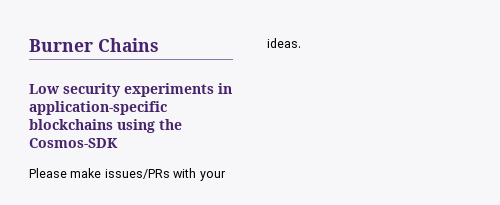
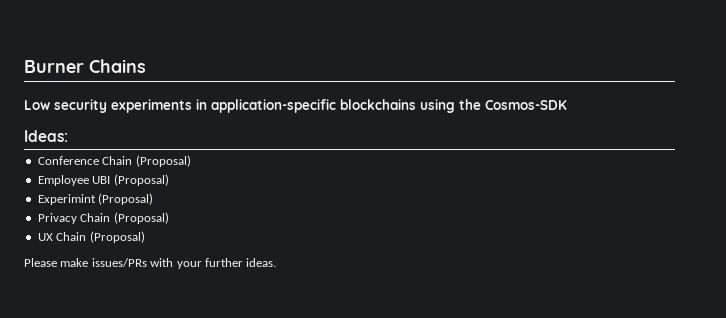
+ Ideas:
+ Conference Chain (Proposal)
+ Employee UBI (Proposal)
+ Experimint (Proposal)
+ Privacy Chain (Proposal)
+ UX Chain (Proposal)
- Please make issues/PRs with your ideas.
+ Please make issues/PRs with your further ideas.

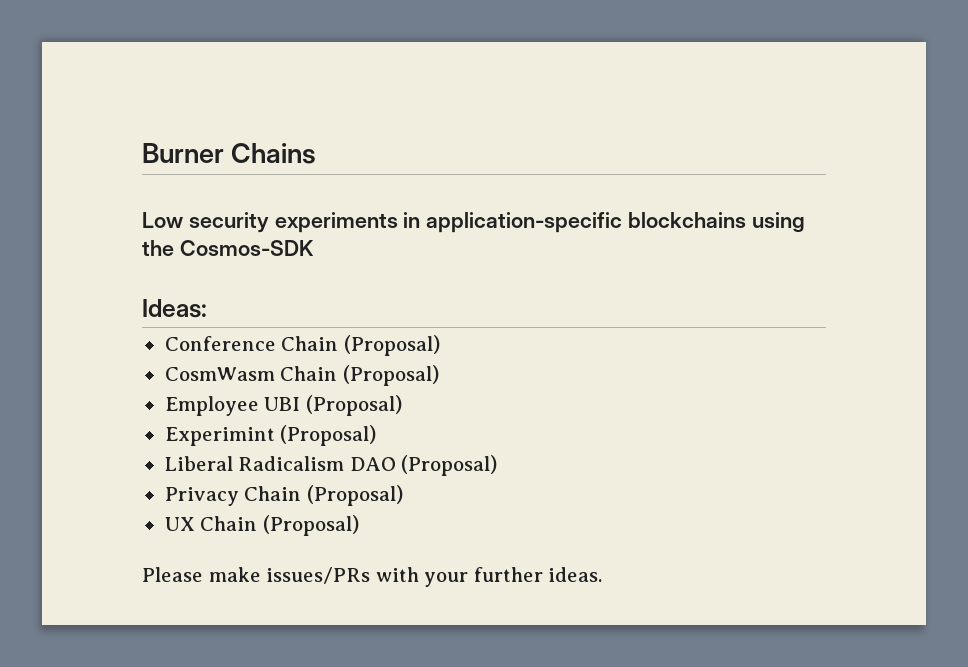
+ CosmWasm Chain (Proposal)
+ Liberal Radicalism DAO (Proposal)

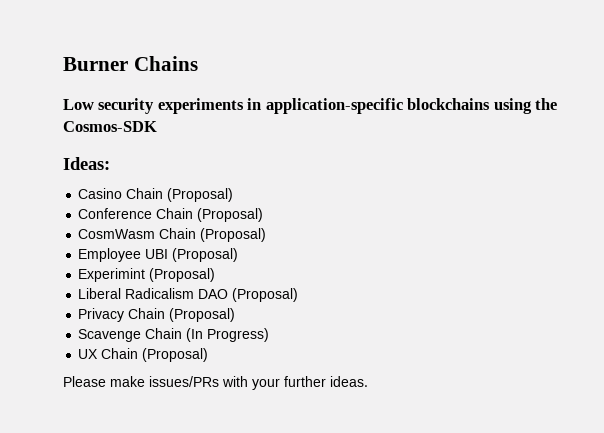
+ Casino Chain (Proposal)
+ Scavenge Chain (In Progress)

